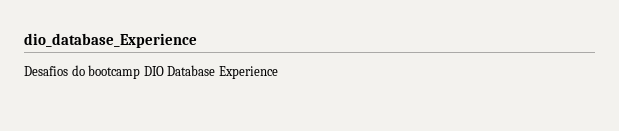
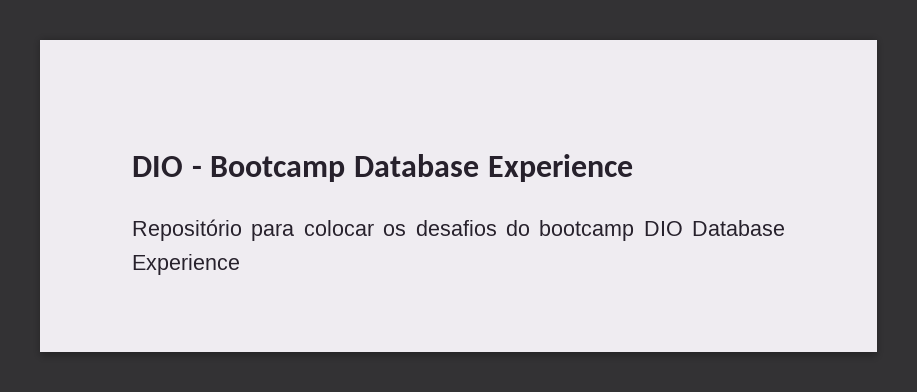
- dio_database_Experience
- Desafios do bootcamp DIO Database Experience
+ DIO - Bootcamp Database Experience
+ Repositório para colocar os desafios do bootcamp DIO Database Experience

